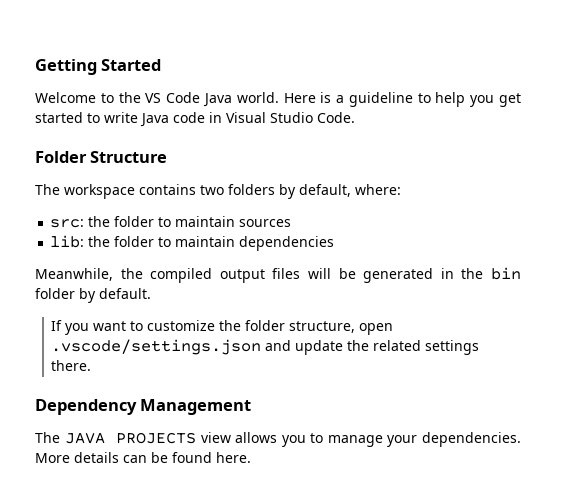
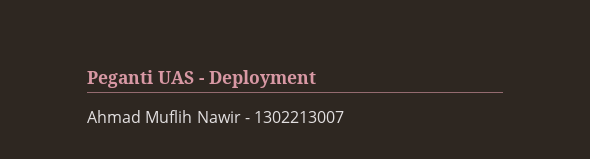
- Getting Started
- Welcome to the VS Code Java world. Here is a guideline to help you get started to write Java code in Visual Studio Code.
- Folder Structure
- The workspace contains two folders by default, where:
- src: the folder to maintain sources
- lib: the folder to maintain dependencies
- Meanwhile, the compiled output files will be generated in the bin folder by default.
- If you want to customize the folder structure, open .vscode/settings.json and update the related settings there.
- Dependency Management
- The JAVA PROJECTS view allows you to manage your dependencies. More details can be found here.
+ Peganti UAS - Deployment
+ Ahmad Muflih Nawir - 1302213007

